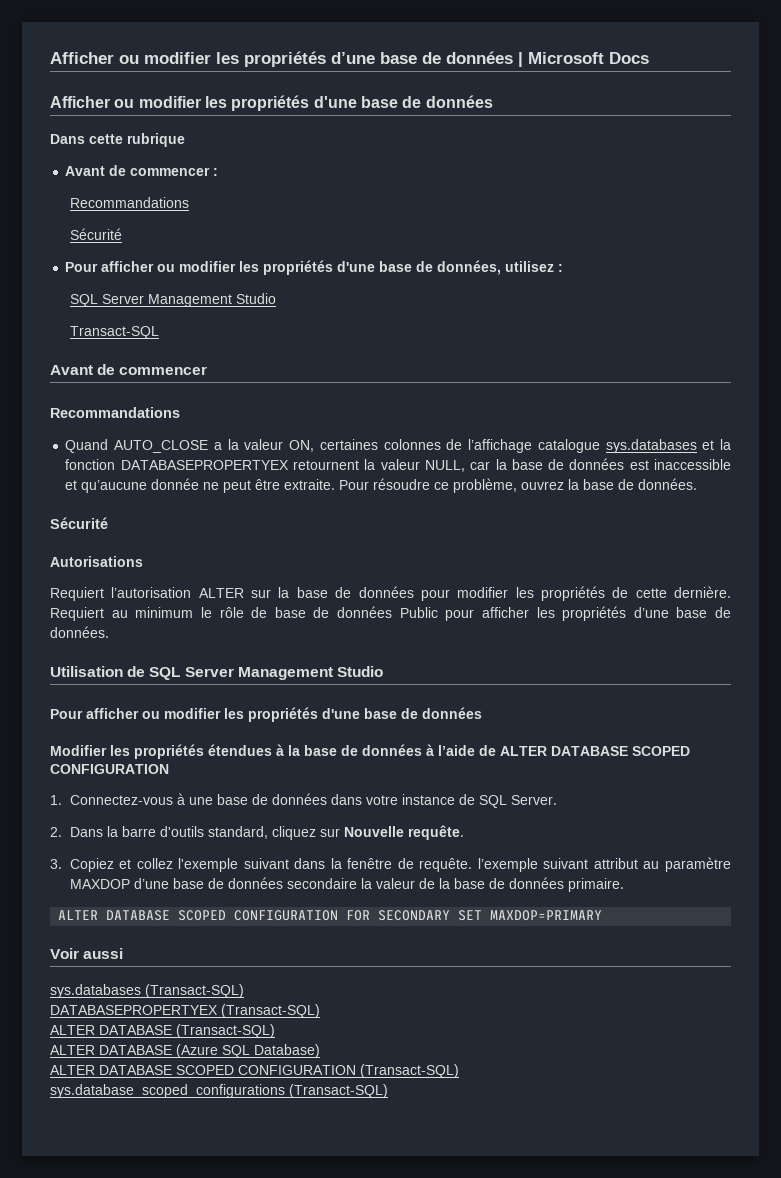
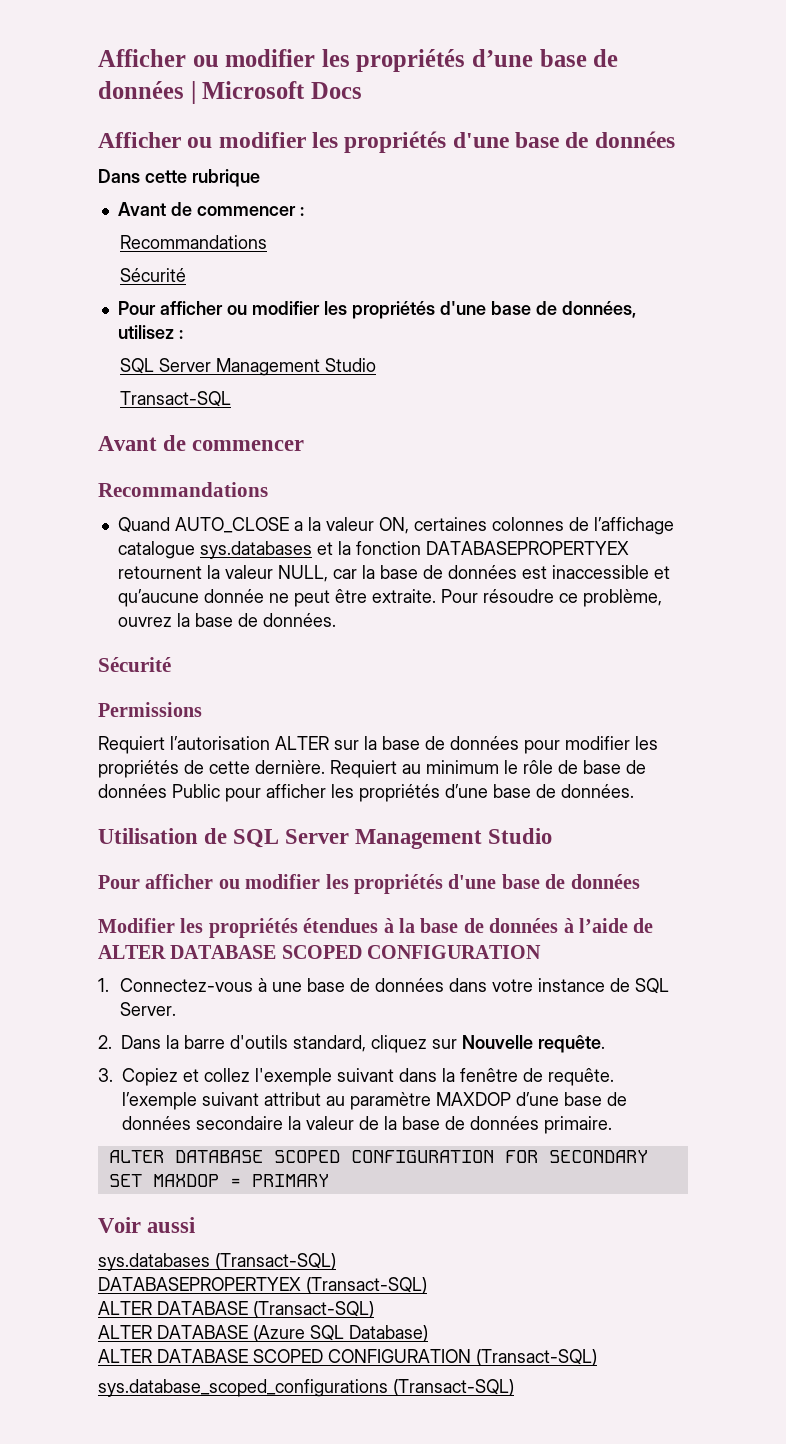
- Autorisations
+ Permissions
- ALTER DATABASE SCOPED CONFIGURATION FOR SECONDARY SET MAXDOP=PRIMARY
+ ALTER DATABASE SCOPED CONFIGURATION FOR SECONDARY SET MAXDOP = PRIMARY

